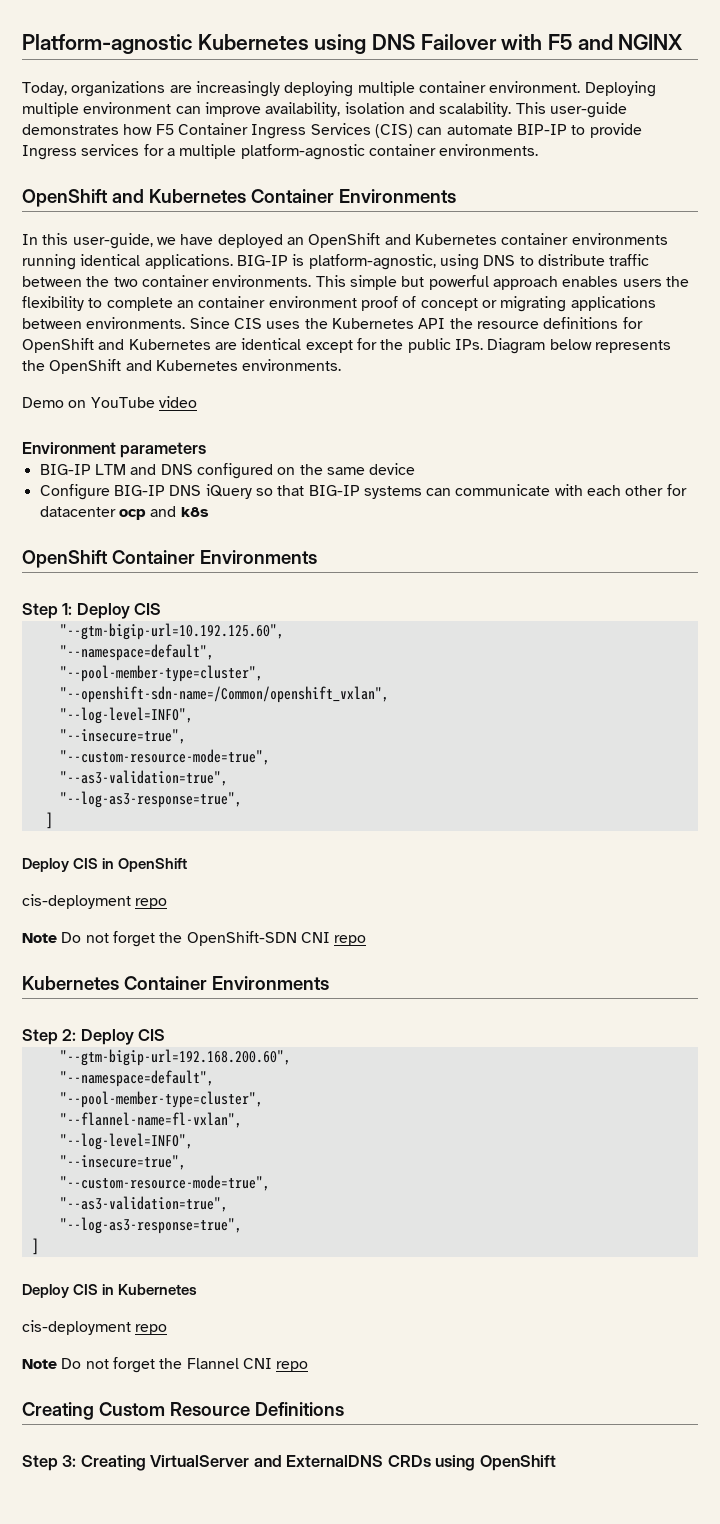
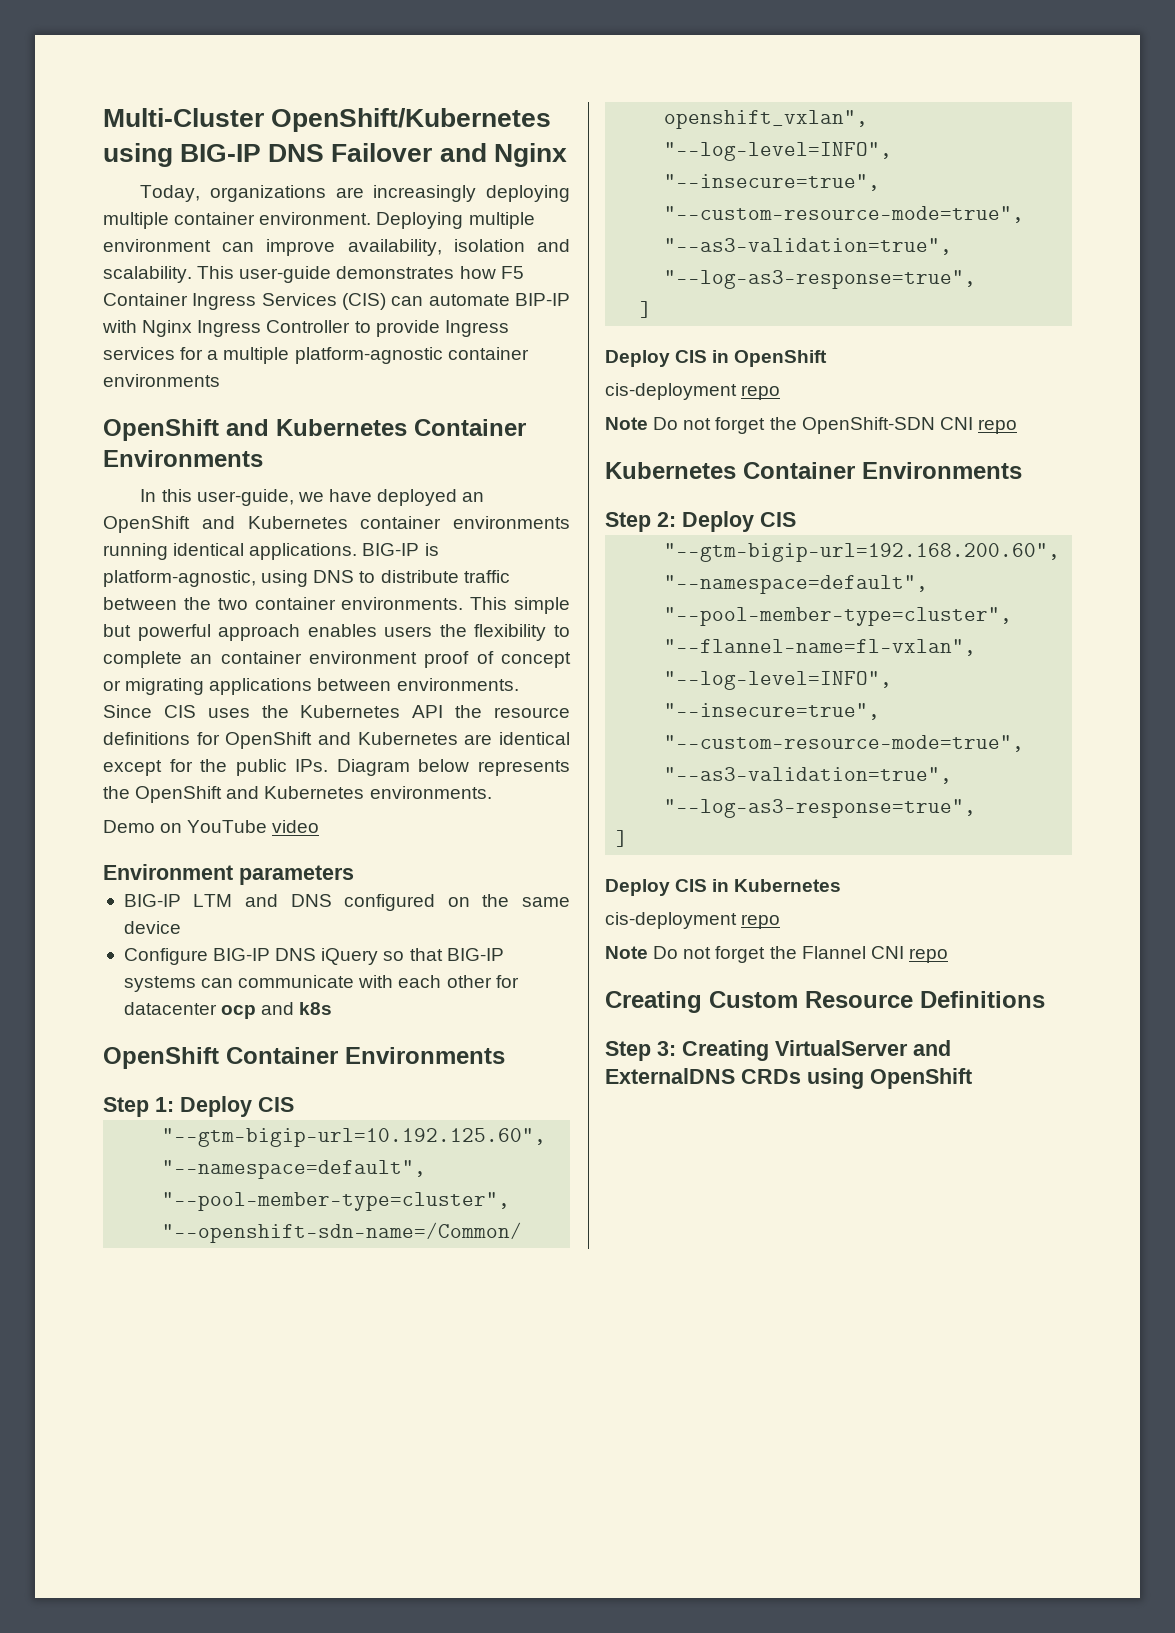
- Platform-agnostic Kubernetes using DNS Failover with F5 and NGINX
+ Multi-Cluster OpenShift/Kubernetes using BIG-IP DNS Failover and Nginx
- This user-guide demonstrates how F5 Container Ingress Services (CIS) can automate BIP-IP to provide Ingress services for a multiple platform-agnostic container environments.
+ This user-guide demonstrates how F5 Container Ingress Services (CIS) can automate BIP-IP with Nginx Ingress Controller to provide Ingress services for a multiple platform-agnostic container environments

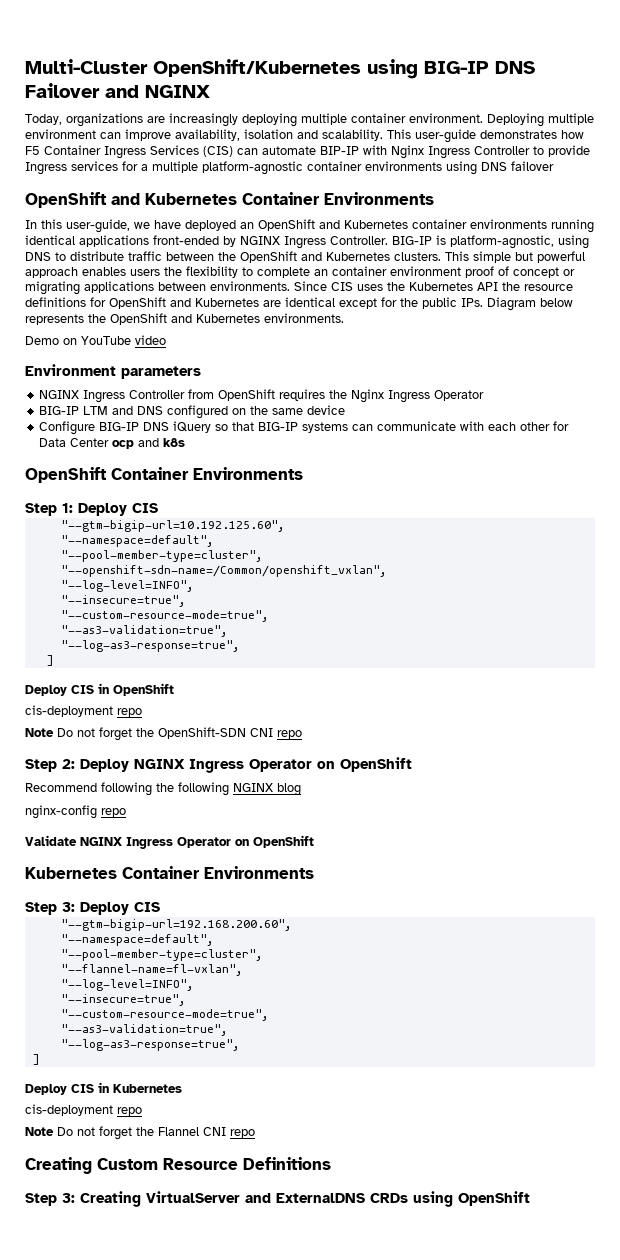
- Multi-Cluster OpenShift/Kubernetes using BIG-IP DNS Failover and Nginx
+ Multi-Cluster OpenShift/Kubernetes using BIG-IP DNS Failover and NGINX
- This user-guide demonstrates how F5 Container Ingress Services (CIS) can automate BIP-IP with Nginx Ingress Controller to provide Ingress services for a multiple platform-agnostic container environments
+ This user-guide demonstrates how F5 Container Ingress Services (CIS) can automate BIP-IP with Nginx Ingress Controller to provide Ingress services for a multiple platform-agnostic container environments using DNS failover
- In this user-guide, we have deployed an OpenShift and Kubernetes container environments running identical applications.
+ In this user-guide, we have deployed an OpenShift and Kubernetes container environments running identical applications front-ended by NGINX Ingress Controller.
- BIG-IP is platform-agnostic, using DNS to distribute traffic between the two container environments.
+ BIG-IP is platform-agnostic, using DNS to distribute traffic between the OpenShift and Kubernetes clusters.
+ NGINX Ingress Controller from OpenShift requires the Nginx Ingress Operator
- Configure BIG-IP DNS iQuery so that BIG-IP systems can communicate with each other for datacenter ocp and k8s
+ Configure BIG-IP DNS iQuery so that BIG-IP systems can communicate with each other for Data Center ocp and k8s
+ Step 2: Deploy NGINX Ingress Operator on OpenShift
+ Recommend following the following NGINX blog
+ nginx-config repo
+ Validate NGINX Ingress Operator on OpenShift
- Step 2: Deploy CIS
+ Step 3: Deploy CIS

